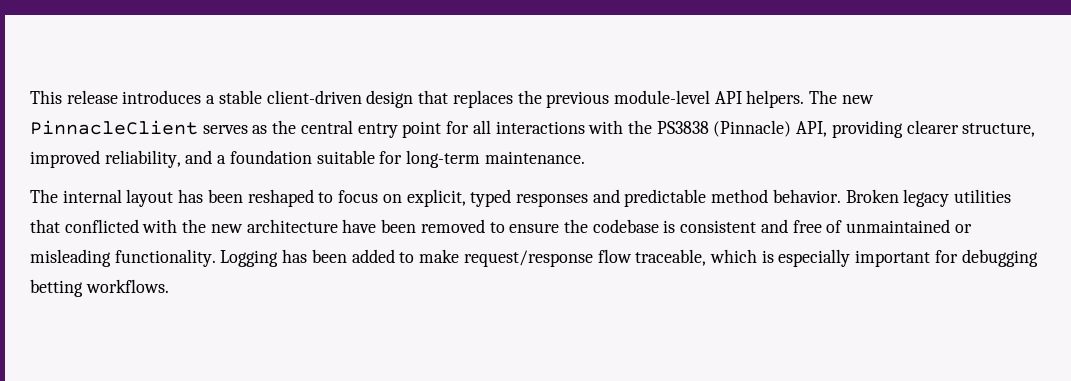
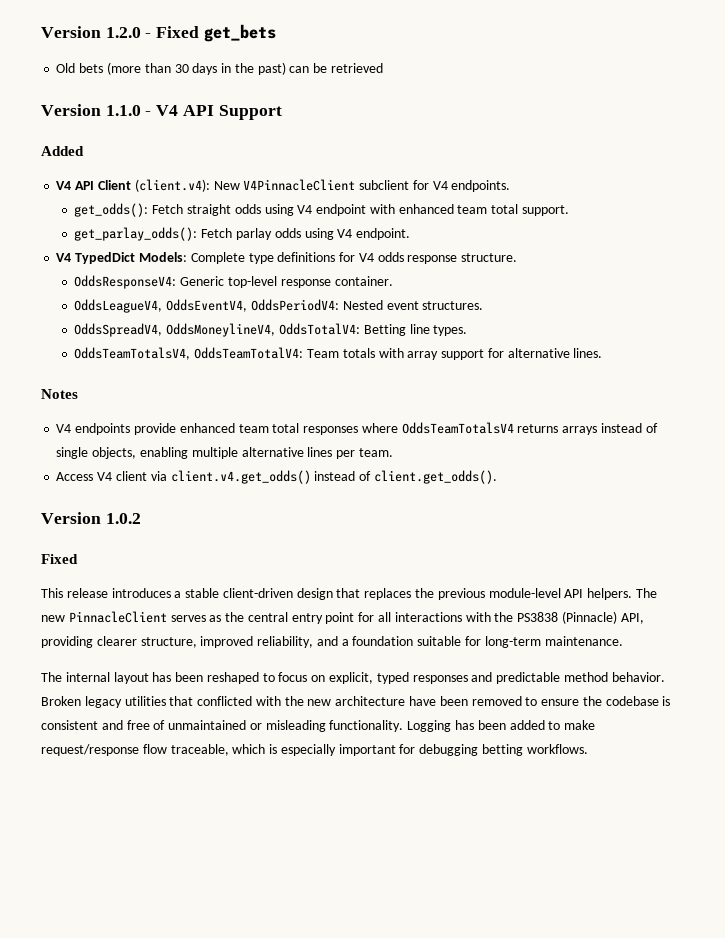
+ Version 1.2.0 - Fixed get_bets
+ Old bets (more than 30 days in the past) can be retrieved
+ Version 1.1.0 - V4 API Support
+ Added
+ V4 API Client (client.v4): New V4PinnacleClient subclient for V4 endpoints.
+ get_odds(): Fetch straight odds using V4 endpoint with enhanced team total support.
+ get_parlay_odds(): Fetch parlay odds using V4 endpoint.
+ V4 TypedDict Models: Complete type definitions for V4 odds response structure.
+ OddsResponseV4: Generic top-level response container.
+ OddsLeagueV4, OddsEventV4, OddsPeriodV4: Nested event structures.
+ OddsSpreadV4, OddsMoneylineV4, OddsTotalV4: Betting line types.
+ OddsTeamTotalsV4, OddsTeamTotalV4: Team totals with array support for alternative lines.
+ Notes
+ V4 endpoints provide enhanced team total responses where OddsTeamTotalsV4 returns arrays instead of single objects, enabling multiple alternative lines per team.
+ Access V4 client via client.v4.get_odds() instead of client.get_odds().
+ Version 1.0.2
+ Fixed

